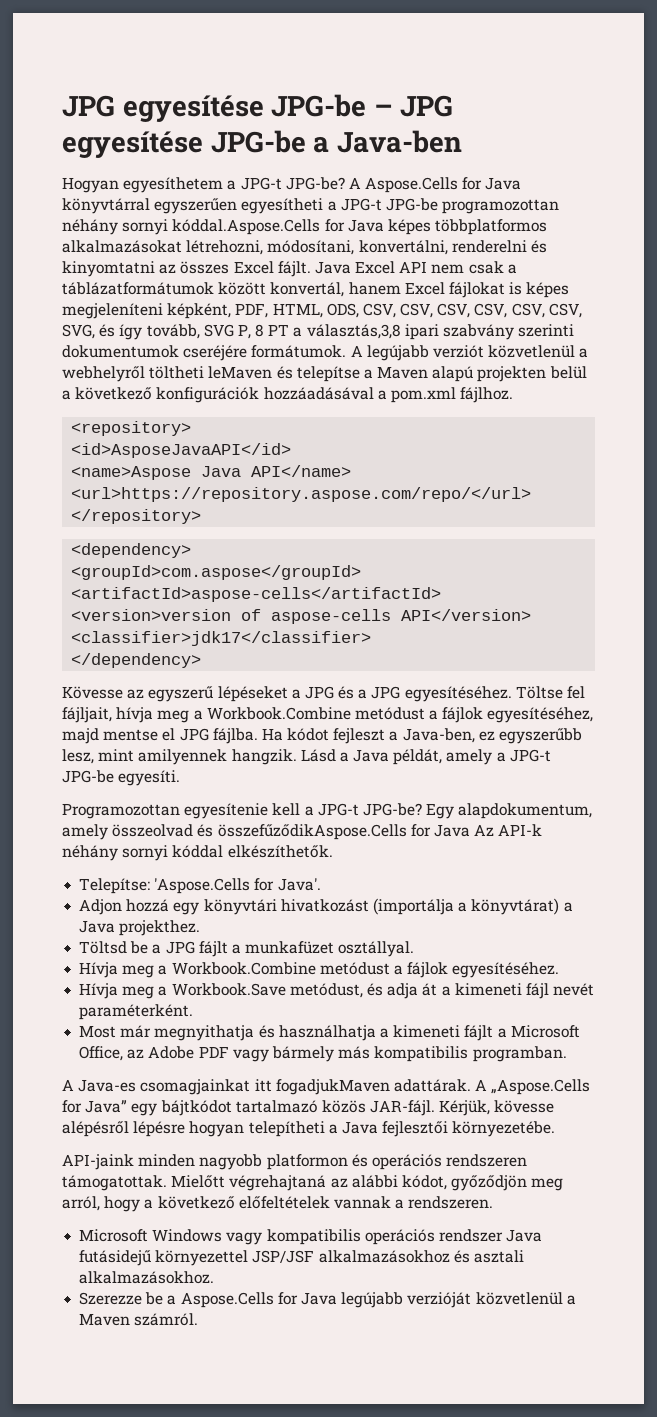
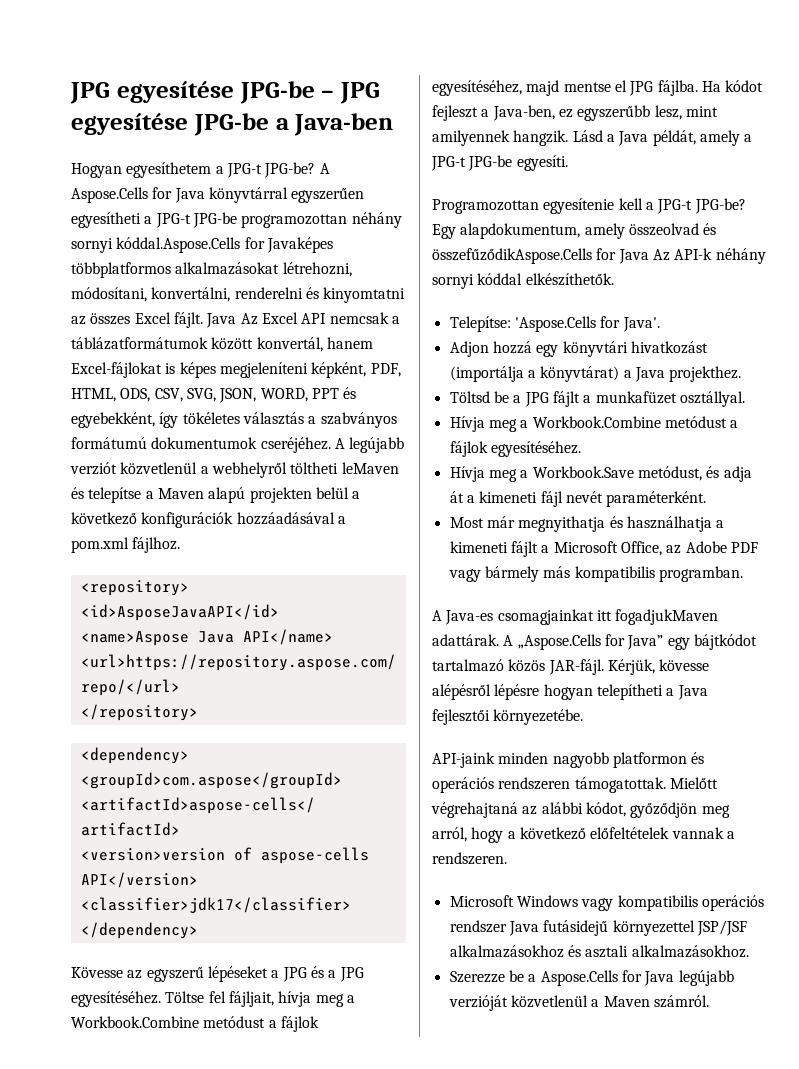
- A Aspose.Cells for Java könyvtárral egyszerűen egyesítheti a JPG-t JPG-be programozottan néhány sornyi kóddal.Aspose.Cells for Java képes többplatformos alkalmazásokat létrehozni, módosítani, konvertálni, renderelni és kinyomtatni az összes Excel fájlt.
+ A Aspose.Cells for Java könyvtárral egyszerűen egyesítheti a JPG-t JPG-be programozottan néhány sornyi kóddal.Aspose.Cells for Javaképes többplatformos alkalmazásokat létrehozni, módosítani, konvertálni, renderelni és kinyomtatni az összes Excel fájlt.
- Java Excel API nem csak a táblázatformátumok között konvertál, hanem Excel fájlokat is képes megjeleníteni képként, PDF, HTML, ODS, CSV, CSV, CSV, CSV, CSV, CSV, SVG, és így tovább, SVG P, 8 PT a választás,3,8 ipari szabvány szerinti dokumentumok cseréjére formátumok.
+ Java Az Excel API nemcsak a táblázatformátumok között konvertál, hanem Excel-fájlokat is képes megjeleníteni képként, PDF, HTML, ODS, CSV, SVG, JSON, WORD, PPT és egyebekként, így tökéletes választás a szabványos formátumú dokumentumok cseréjéhez.

